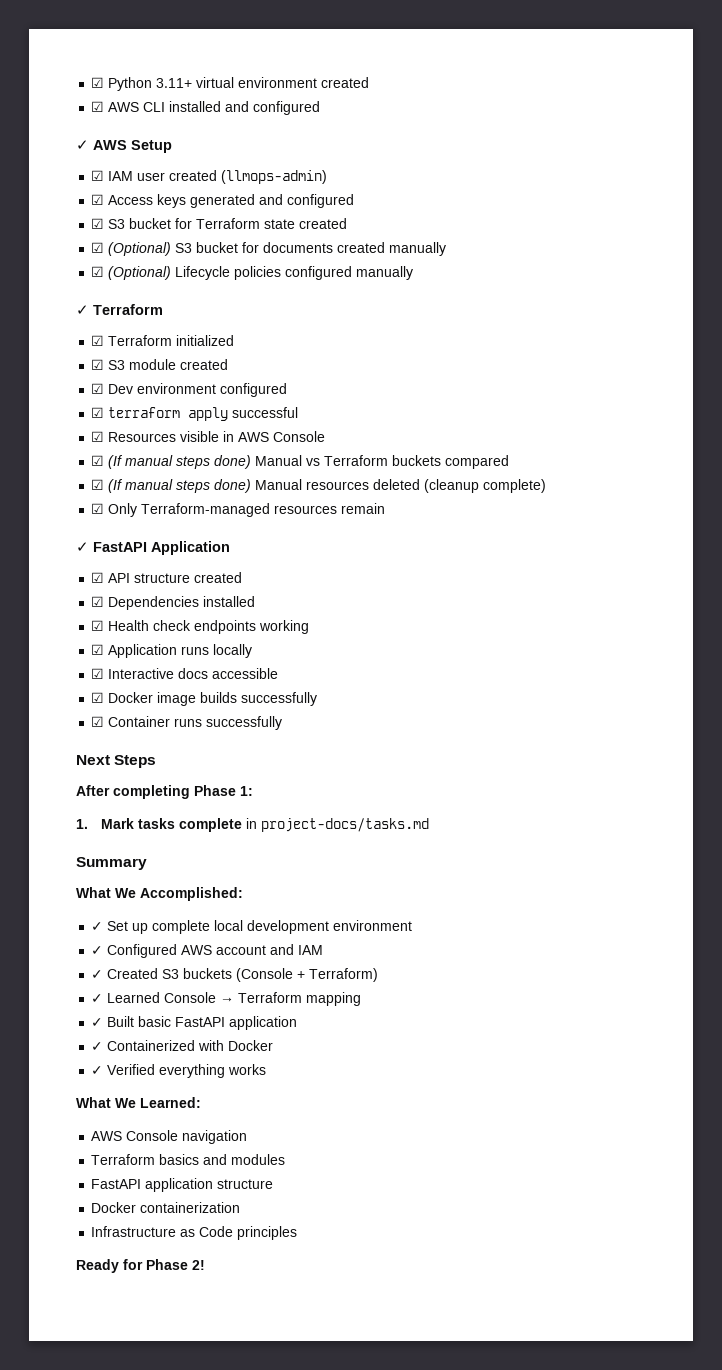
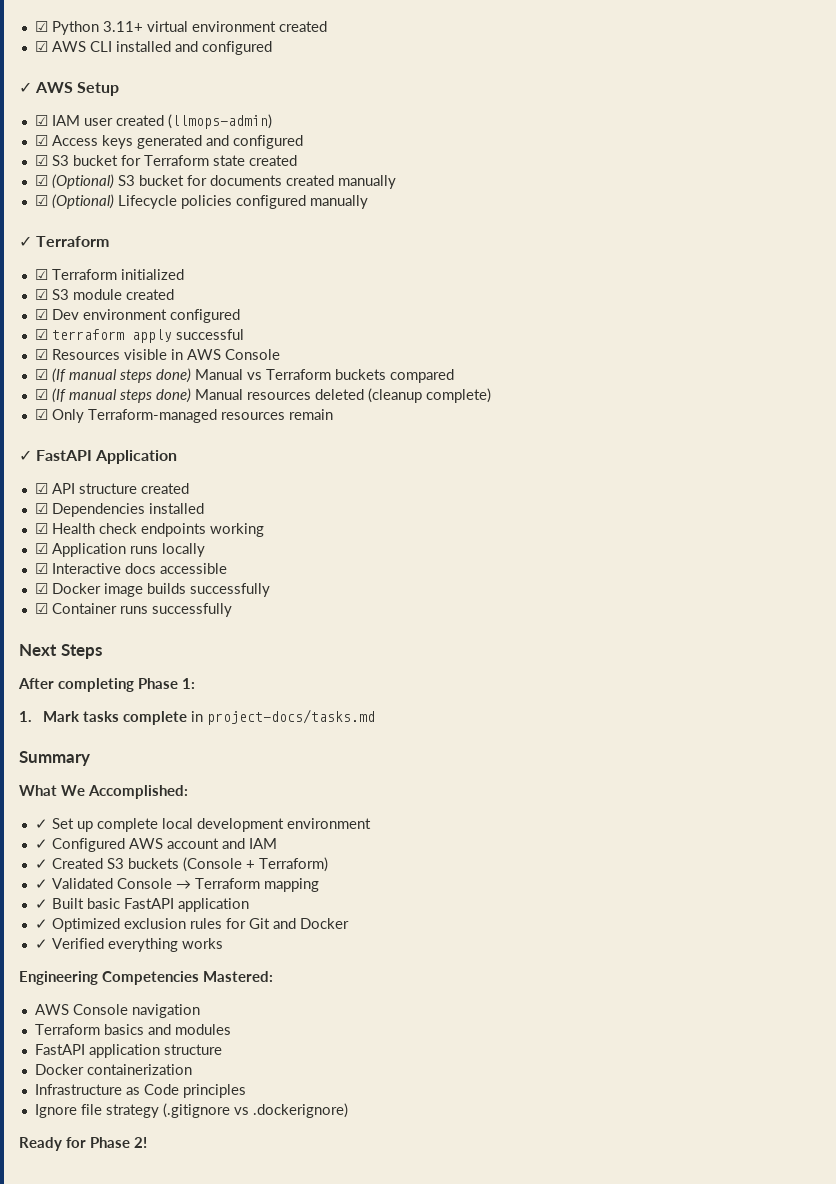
- ✓ Learned Console → Terraform mapping
+ ✓ Validated Console → Terraform mapping
- ✓ Containerized with Docker
+ ✓ Optimized exclusion rules for Git and Docker
- What We Learned:
+ Engineering Competencies Mastered:
+ Ignore file strategy (.gitignore vs .dockerignore)

